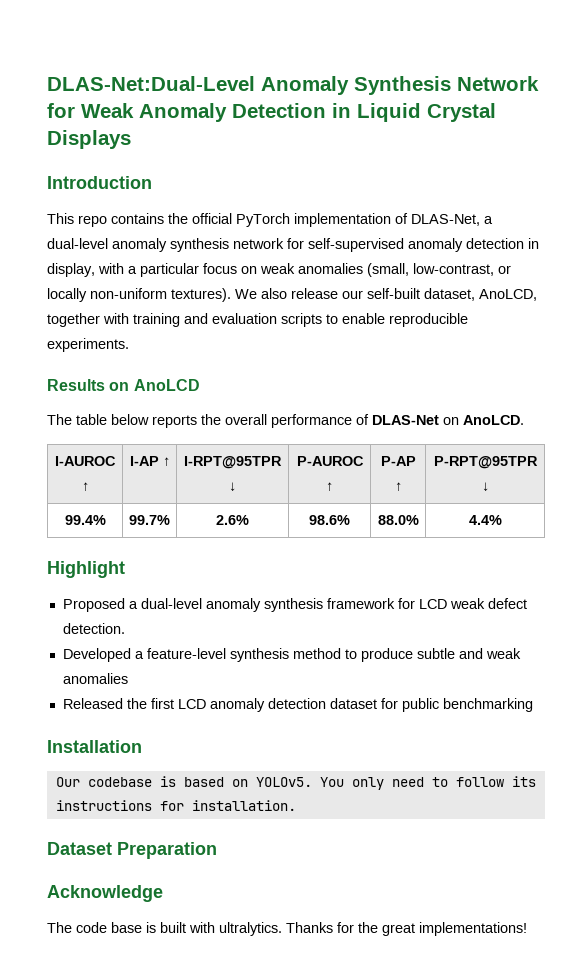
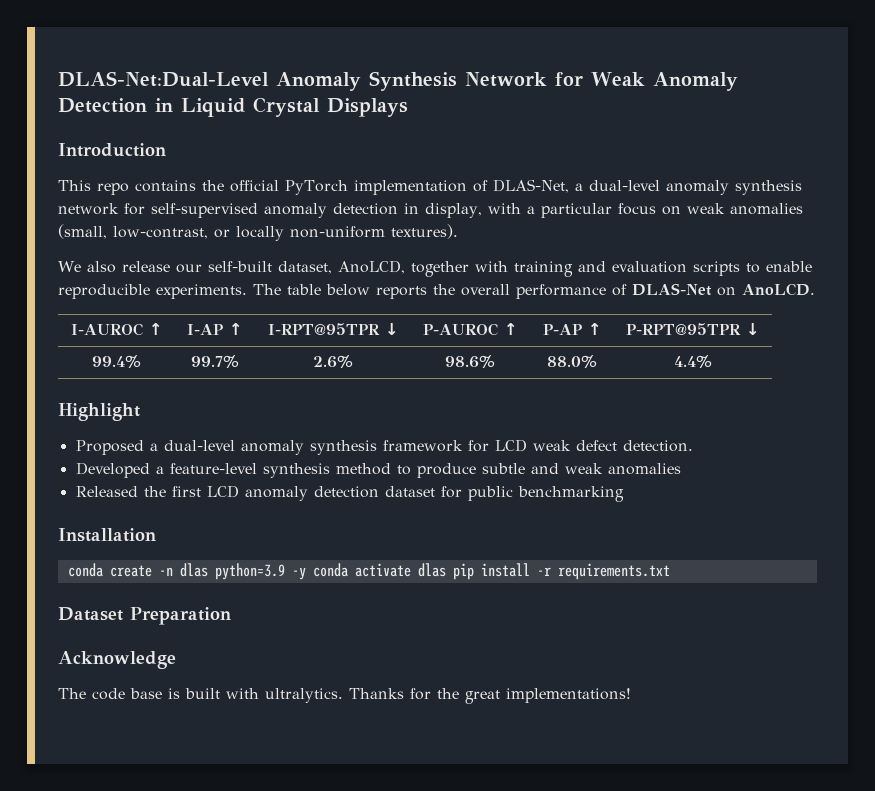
- This repo contains the official PyTorch implementation of DLAS-Net, a dual-level anomaly synthesis network for self-supervised anomaly detection in display, with a particular focus on weak anomalies (small, low-contrast, or locally non-uniform textures). We also release our self-built dataset, AnoLCD, together with training and evaluation scripts to enable reproducible experiments.
- Results on AnoLCD
- The table below reports the overall performance of DLAS-Net on AnoLCD.
+ This repo contains the official PyTorch implementation of DLAS-Net, a dual-level anomaly synthesis network for self-supervised anomaly detection in display, with a particular focus on weak anomalies (small, low-contrast, or locally non-uniform textures).
+ We also release our self-built dataset, AnoLCD, together with training and evaluation scripts to enable reproducible experiments. The table below reports the overall performance of DLAS-Net on AnoLCD.
- Our codebase is based on YOLOv5. You only need to follow its instructions for installation.
+ conda create -n dlas python=3.9 -y conda activate dlas pip install -r requirements.txt

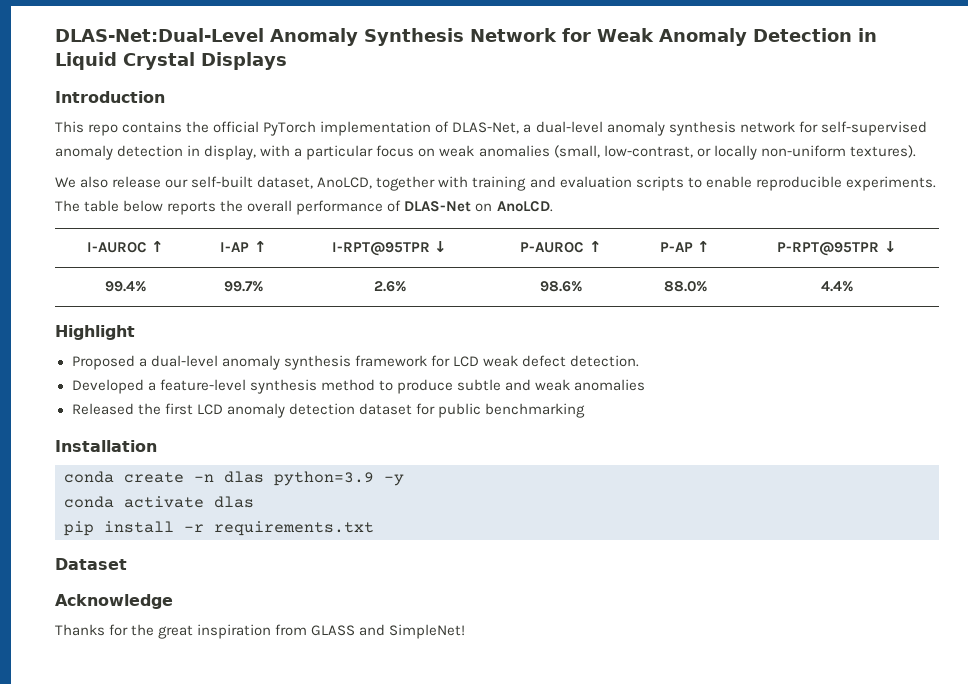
- conda create -n dlas python=3.9 -y conda activate dlas pip install -r requirements.txt
+ conda create -n dlas python=3.9 -y
+ conda activate dlas
+ pip install -r requirements.txt
- Dataset Preparation
+ Dataset
- The code base is built with ultralytics. Thanks for the great implementations!
+ Thanks for the great inspiration from GLASS and SimpleNet!

